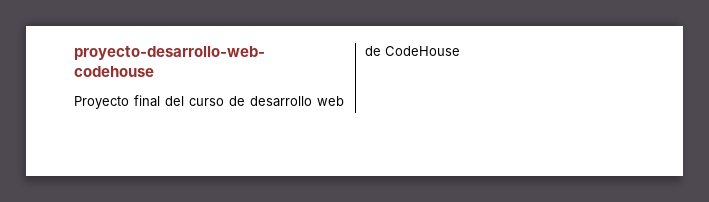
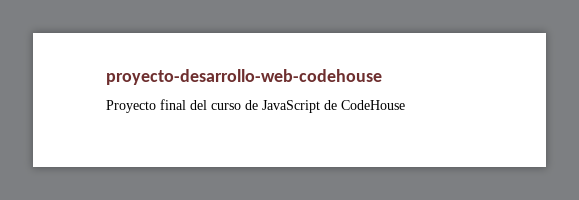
- Proyecto final del curso de desarrollo web de CodeHouse
+ Proyecto final del curso de JavaScript de CodeHouse

